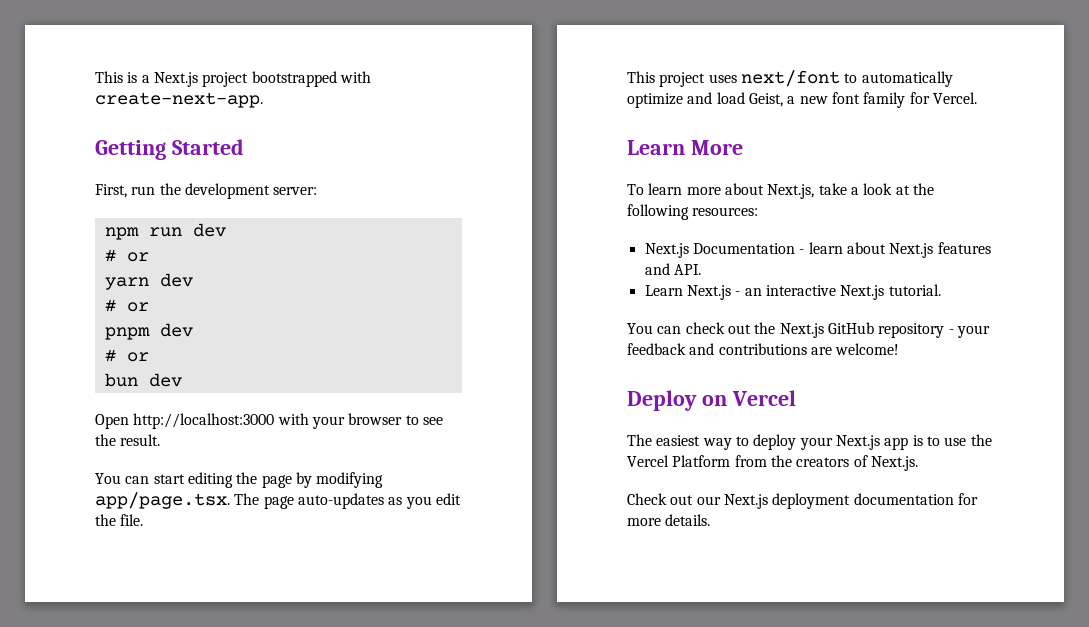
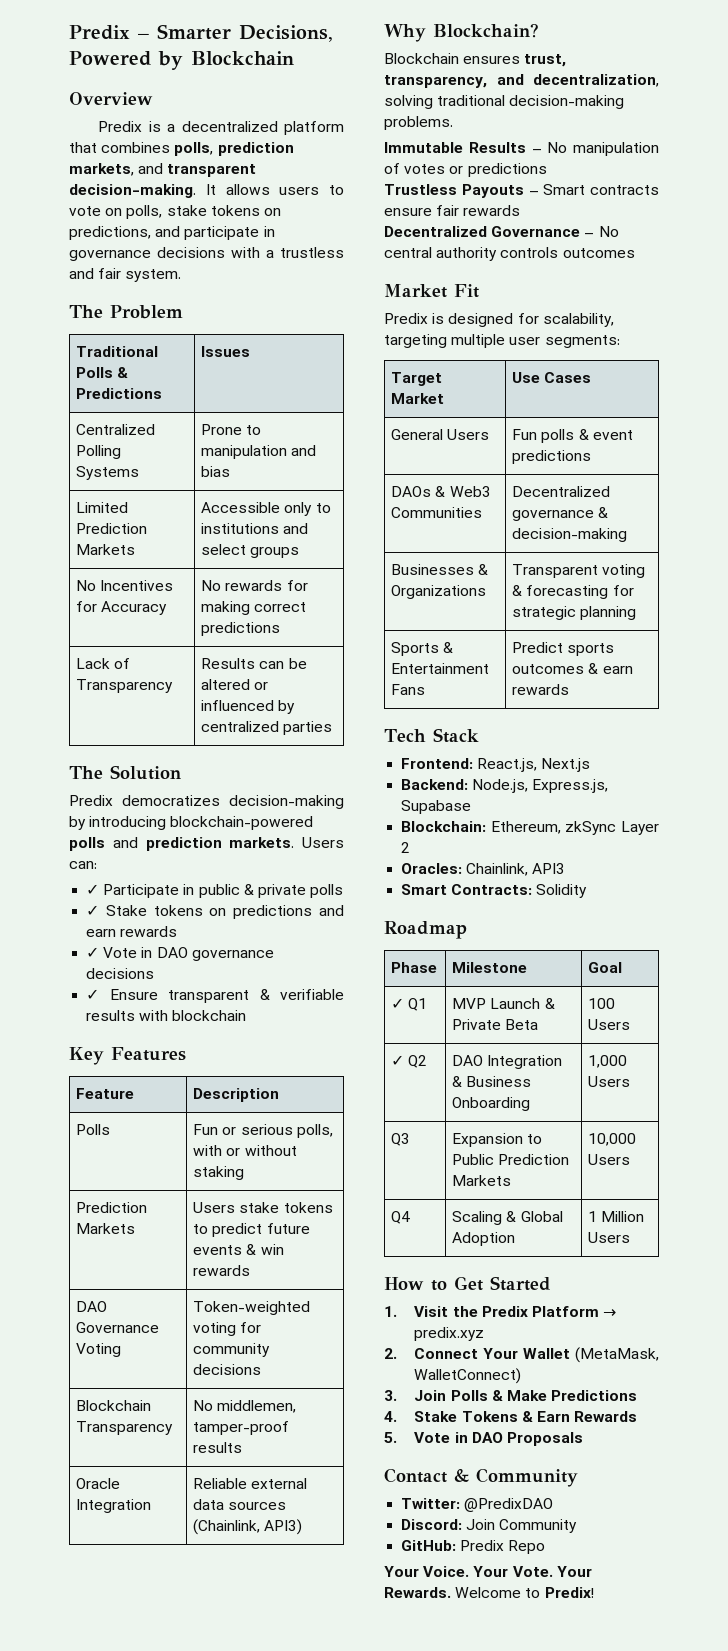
- This is a Next.js project bootstrapped with create-next-app.
- Getting Started
- First, run the development server:
- npm run dev
- # or
- yarn dev
- # or
- pnpm dev
- # or
- bun dev
- Open http://localhost:3000 with your browser to see the result.
- You can start editing the page by modifying app/page.tsx. The page auto-updates as you edit the file.
- This project uses next/font to automatically optimize and load Geist, a new font family for Vercel.
- Learn More
- To learn more about Next.js, take a look at the following resources:
- Next.js Documentation - learn about Next.js features and API.
- Learn Next.js - an interactive Next.js tutorial.
- You can check out the Next.js GitHub repository - your feedback and contributions are welcome!
- Deploy on Vercel
- The easiest way to deploy your Next.js app is to use the Vercel Platform from the creators of Next.js.
- Check out our Next.js deployment documentation for more details.
+ Predix – Smarter Decisions, Powered by Blockchain
+ Overview
+ Predix is a decentralized platform that combines polls, prediction markets, and transparent decision-making. It allows users to vote on polls, stake tokens on predictions, and participate in governance decisions with a trustless and fair system.
+ The Problem
+ Traditional Polls & Predictions | Issues
+ Centralized Polling Systems | Prone to manipulation and bias
+ Limited Prediction Markets | Accessible only to institutions and select groups
+ No Incentives for Accuracy | No rewards for making correct predictions
+ Lack of Transparency | Results can be altered or influenced by centralized parties
+ The Solution
+ Predix democratizes decision-making by introducing blockchain-powered polls and prediction markets. Users can:
+ ✓ Participate in public & private polls
+ ✓ Stake tokens on predictions and earn rewards
+ ✓ Vote in DAO governance decisions
+ ✓ Ensure transparent & verifiable results with blockchain
+ Key Features
+ Feature | Description
+ Polls | Fun or serious polls, with or without staking
+ Prediction Markets | Users stake tokens to predict future events & win rewards
+ DAO Governance Voting | Token-weighted voting for community decisions
+ Blockchain Transparency | No middlemen, tamper-proof results
+ Oracle Integration | Reliable external data sources (Chainlink, API3)
+ Why Blockchain?
+ Blockchain ensures trust, transparency, and decentralization, solving traditional decision-making problems.
+ Immutable Results – No manipulation of votes or predictions
+ Trustless Payouts – Smart contracts ensure fair rewards
+ Decentralized Governance – No central authority controls outcomes
+ Market Fit
+ Predix is designed for scalability, targeting multiple user segments:
+ Target Market | Use Cases
+ General Users | Fun polls & event predictions
+ DAOs & Web3 Communities | Decentralized governance & decision-making
+ Businesses & Organizations | Transparent voting & forecasting for strategic planning
+ Sports & Entertainment Fans | Predict sports outcomes & earn rewards
+ Tech Stack
+ Frontend: React.js, Next.js
+ Backend: Node.js, Express.js, Supabase
+ Blockchain: Ethereum, zkSync Layer 2
+ Oracles: Chainlink, API3
+ Smart Contracts: Solidity
+ Roadmap
+ Phase | Milestone | Goal
+ ✓ Q1 | MVP Launch & Private Beta | 100 Users
+ ✓ Q2 | DAO Integration & Business Onboarding | 1,000 Users
+ Q3 | Expansion to Public Prediction Markets | 10,000 Users
+ Q4 | Scaling & Global Adoption | 1 Million Users
+ How to Get Started
+ 1. Visit the Predix Platform → predix.xyz
+ 2. Connect Your Wallet (MetaMask, WalletConnect)
+ 3. Join Polls & Make Predictions
+ 4. Stake Tokens & Earn Rewards
+ 5. Vote in DAO Proposals
+ Contact & Community
+ Twitter: @PredixDAO
+ Discord: Join Community
+ GitHub: Predix Repo
+ Your Voice. Your Vote. Your Rewards. Welcome to Predix!

